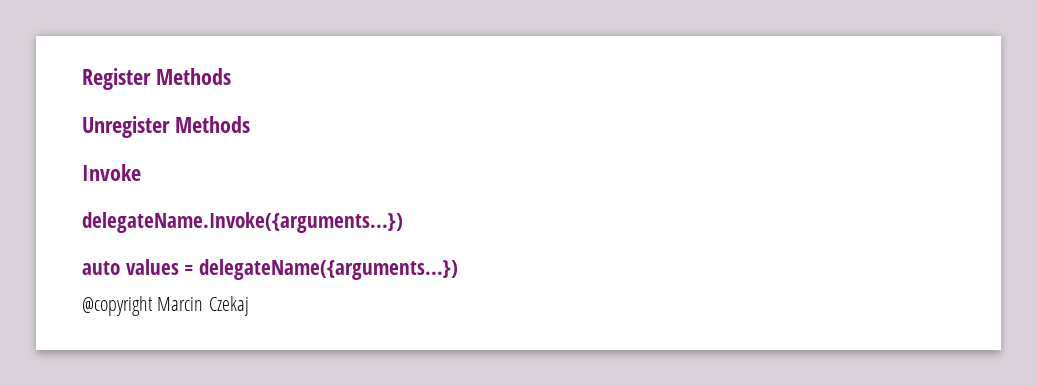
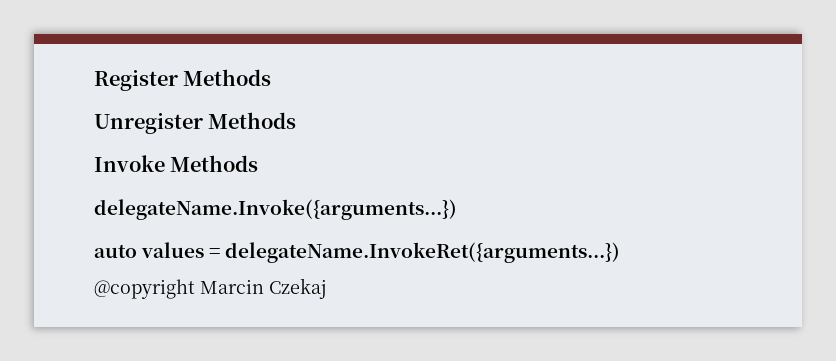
- Invoke
+ Invoke Methods
- auto values = delegateName({arguments...})
+ auto values = delegateName.InvokeRet({arguments...})

